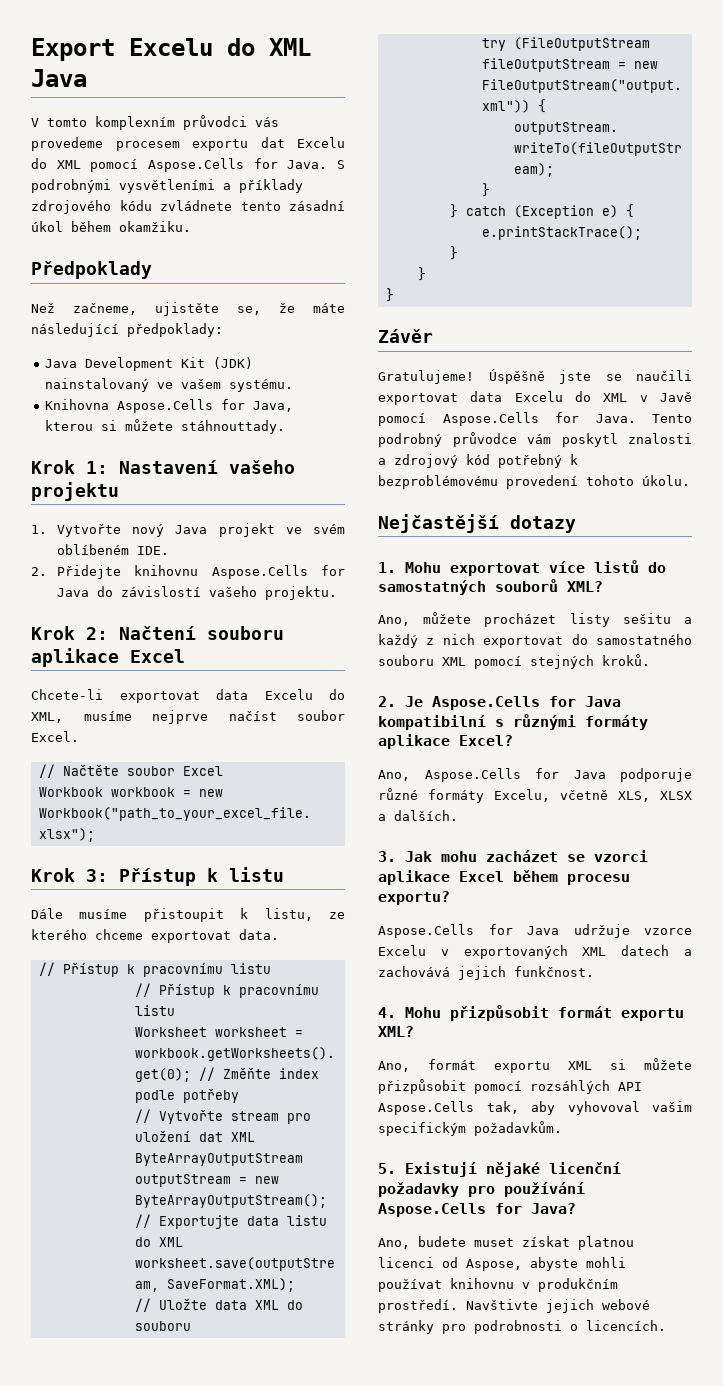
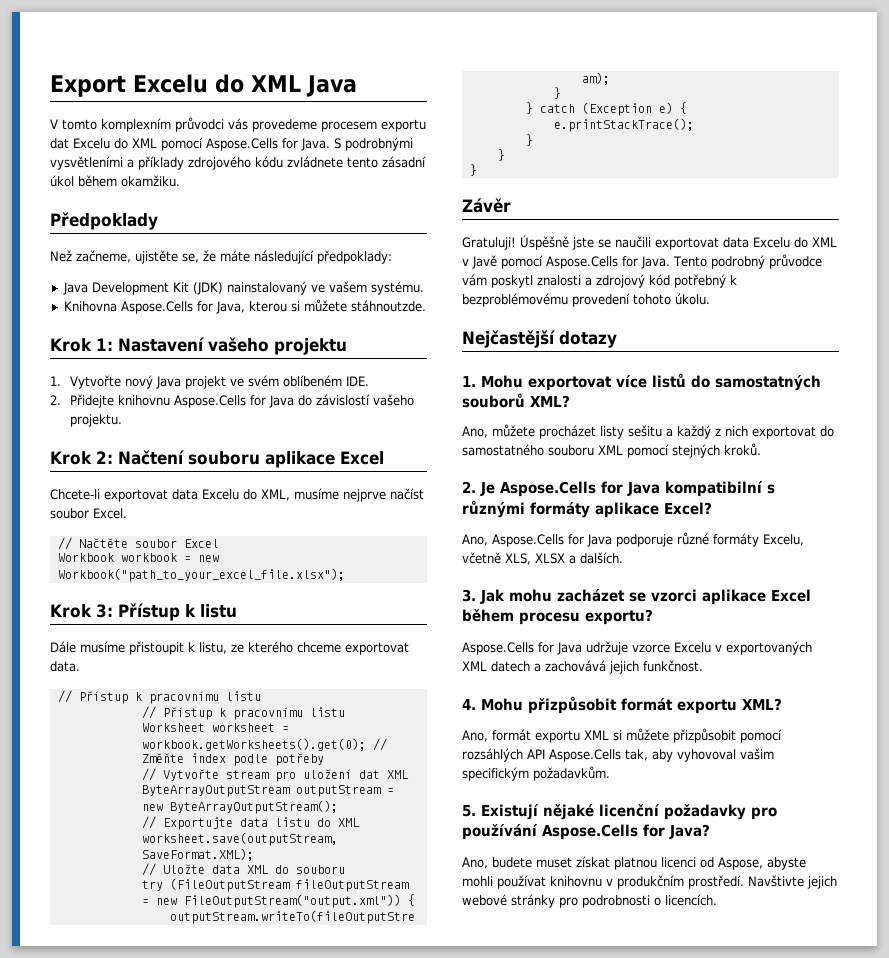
- Knihovna Aspose.Cells for Java, kterou si můžete stáhnouttady.
+ Knihovna Aspose.Cells for Java, kterou si můžete stáhnoutzde.
- Gratulujeme!
+ Gratuluji!

